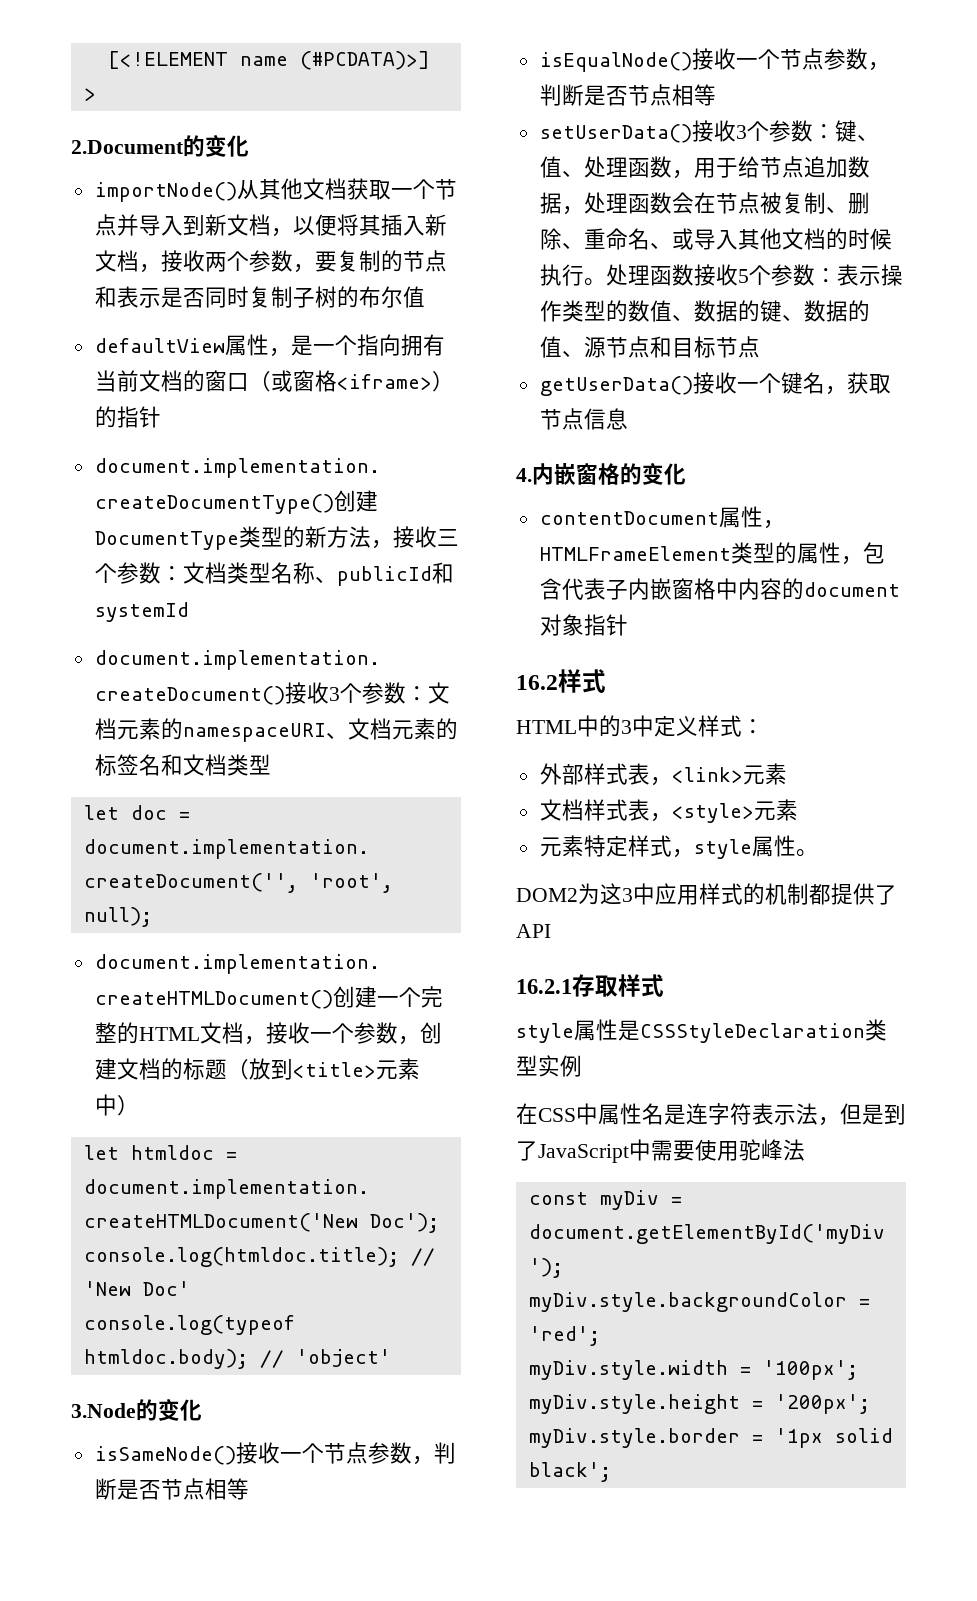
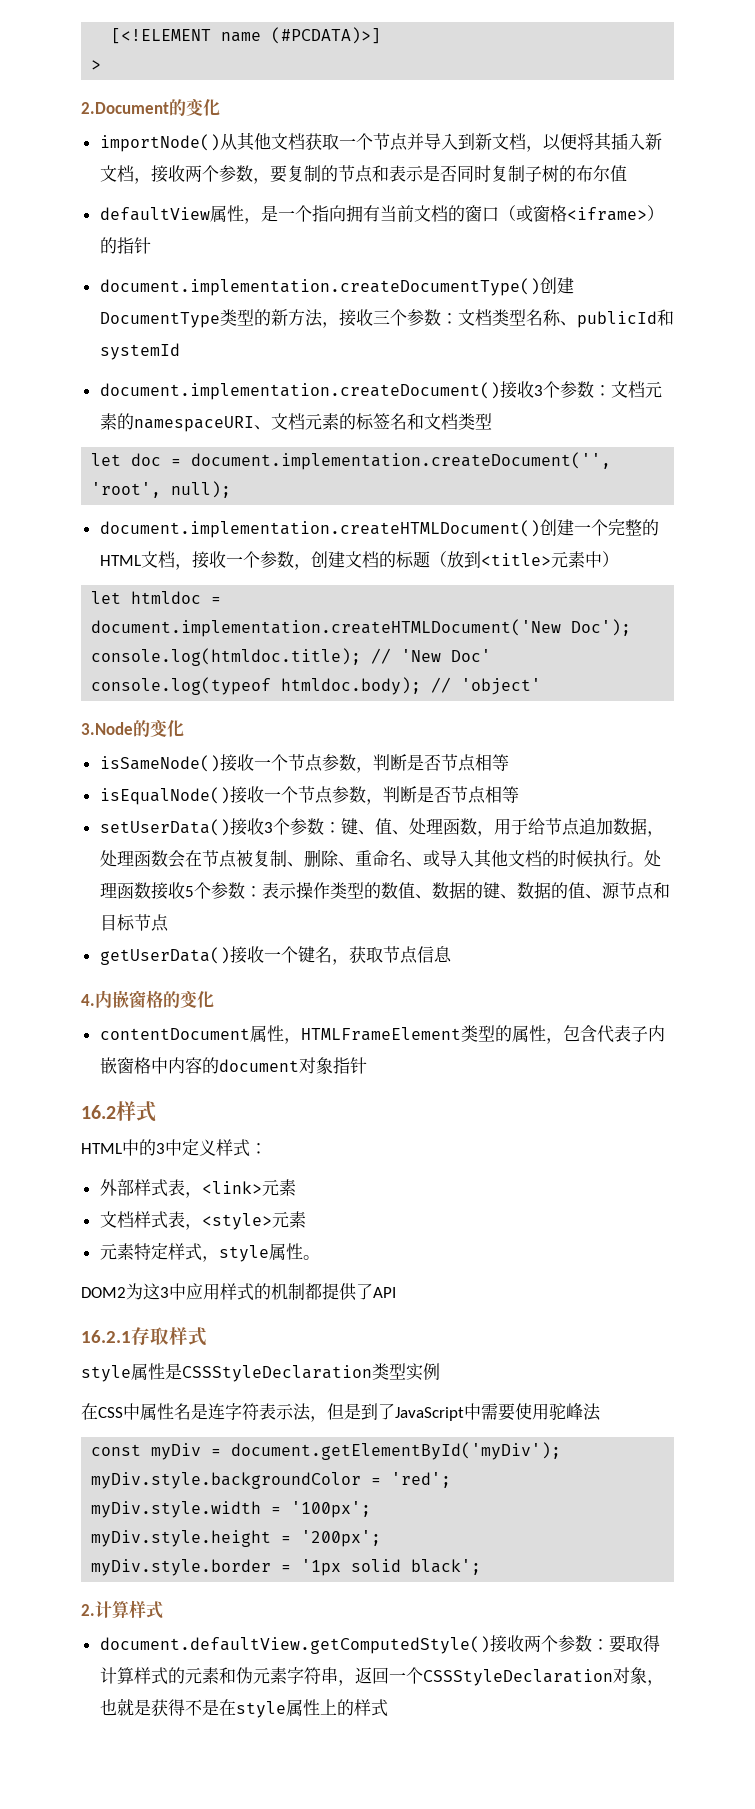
+ 2.计算样式
+ document.defaultView.getComputedStyle()接收两个参数：要取得计算样式的元素和伪元素字符串，返回一个CSSStyleDeclaration对象，也就是获得不是在style属性上的样式

